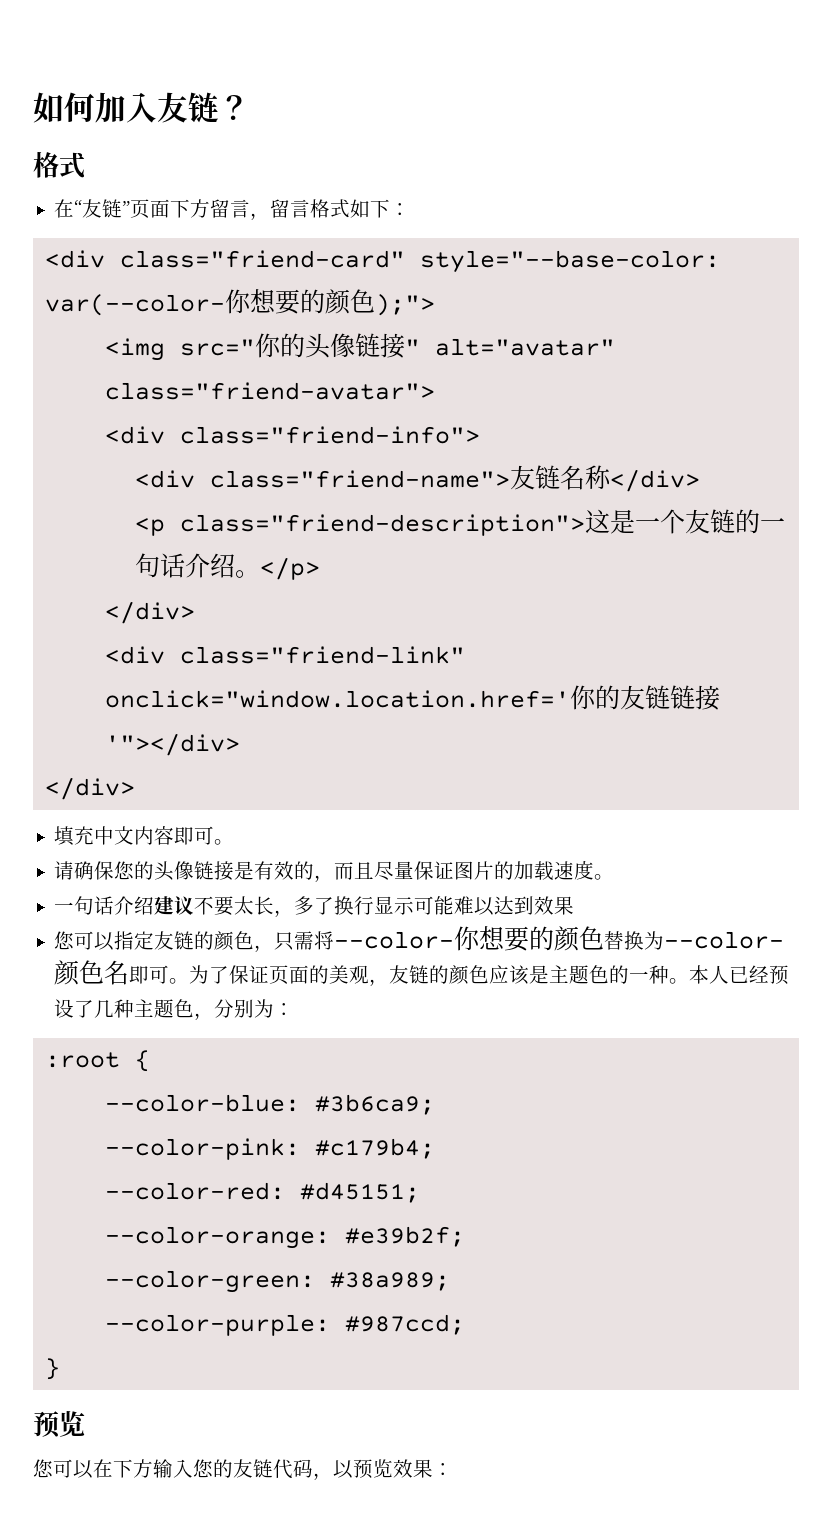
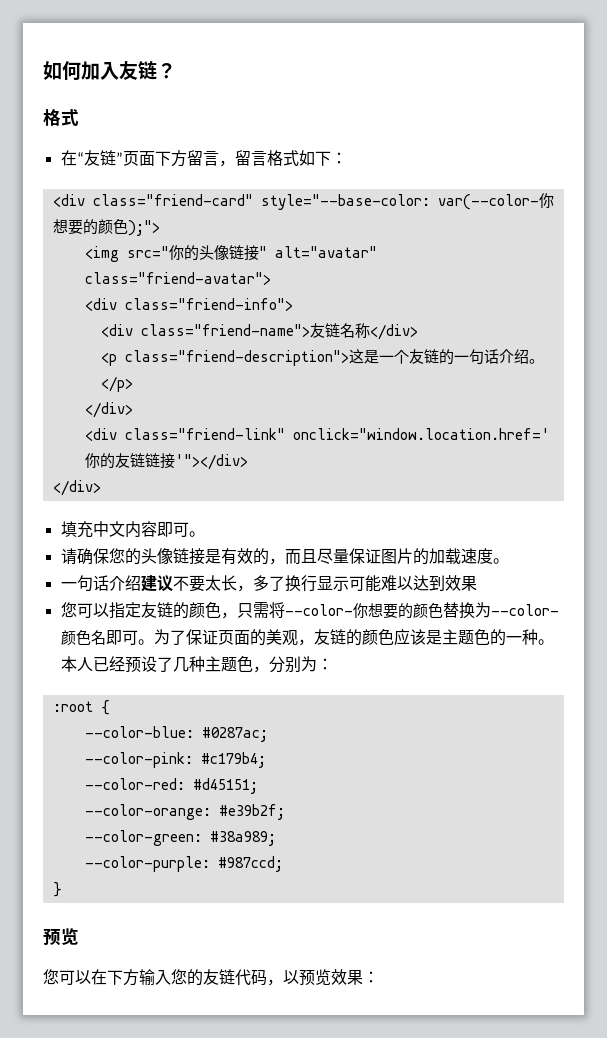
- --color-blue: #3b6ca9;
+ --color-blue: #0287ac;

